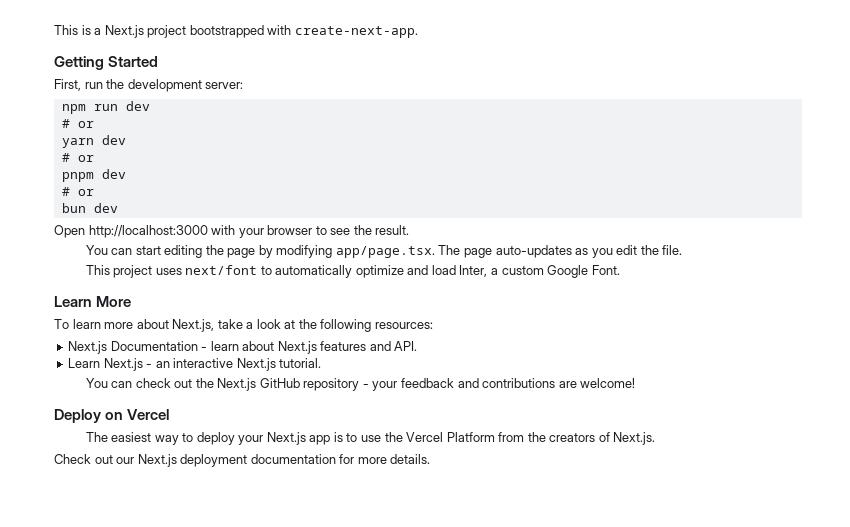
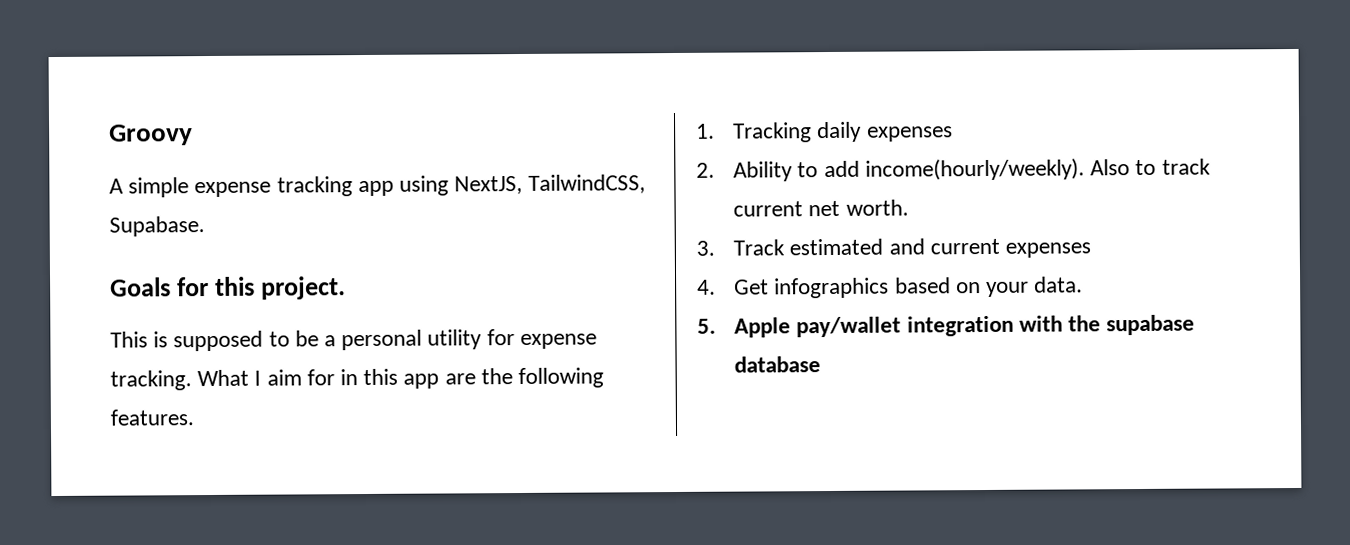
- This is a Next.js project bootstrapped with create-next-app.
- Getting Started
- First, run the development server:
- npm run dev
- # or
- yarn dev
- # or
- pnpm dev
- # or
- bun dev
- Open http://localhost:3000 with your browser to see the result.
- You can start editing the page by modifying app/page.tsx. The page auto-updates as you edit the file.
- This project uses next/font to automatically optimize and load Inter, a custom Google Font.
- Learn More
- To learn more about Next.js, take a look at the following resources:
- Next.js Documentation - learn about Next.js features and API.
- Learn Next.js - an interactive Next.js tutorial.
- You can check out the Next.js GitHub repository - your feedback and contributions are welcome!
- Deploy on Vercel
- The easiest way to deploy your Next.js app is to use the Vercel Platform from the creators of Next.js.
- Check out our Next.js deployment documentation for more details.
+ Groovy
+ A simple expense tracking app using NextJS, TailwindCSS, Supabase.
+ Goals for this project.
+ This is supposed to be a personal utility for expense tracking. What I aim for in this app are the following features.
+ 1. Tracking daily expenses
+ 2. Ability to add income(hourly/weekly). Also to track current net worth.
+ 3. Track estimated and current expenses
+ 4. Get infographics based on your data.
+ 5. Apple pay/wallet integration with the supabase database

